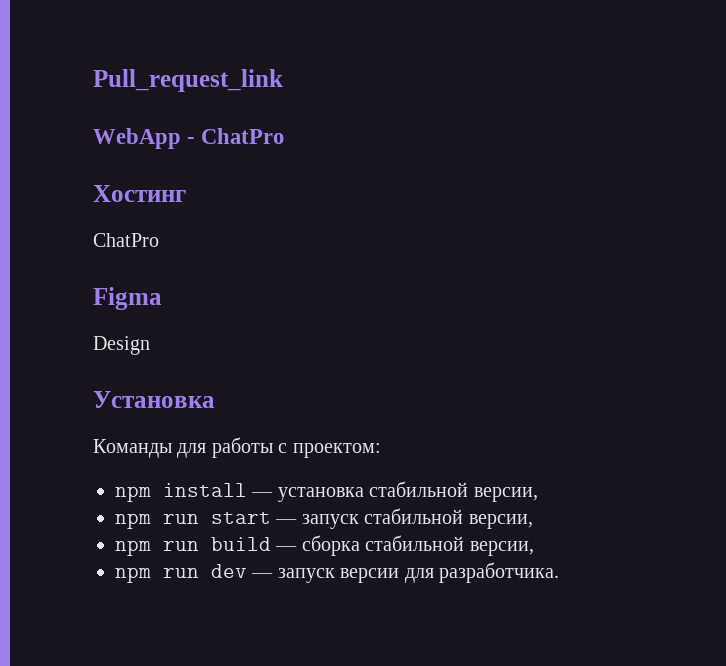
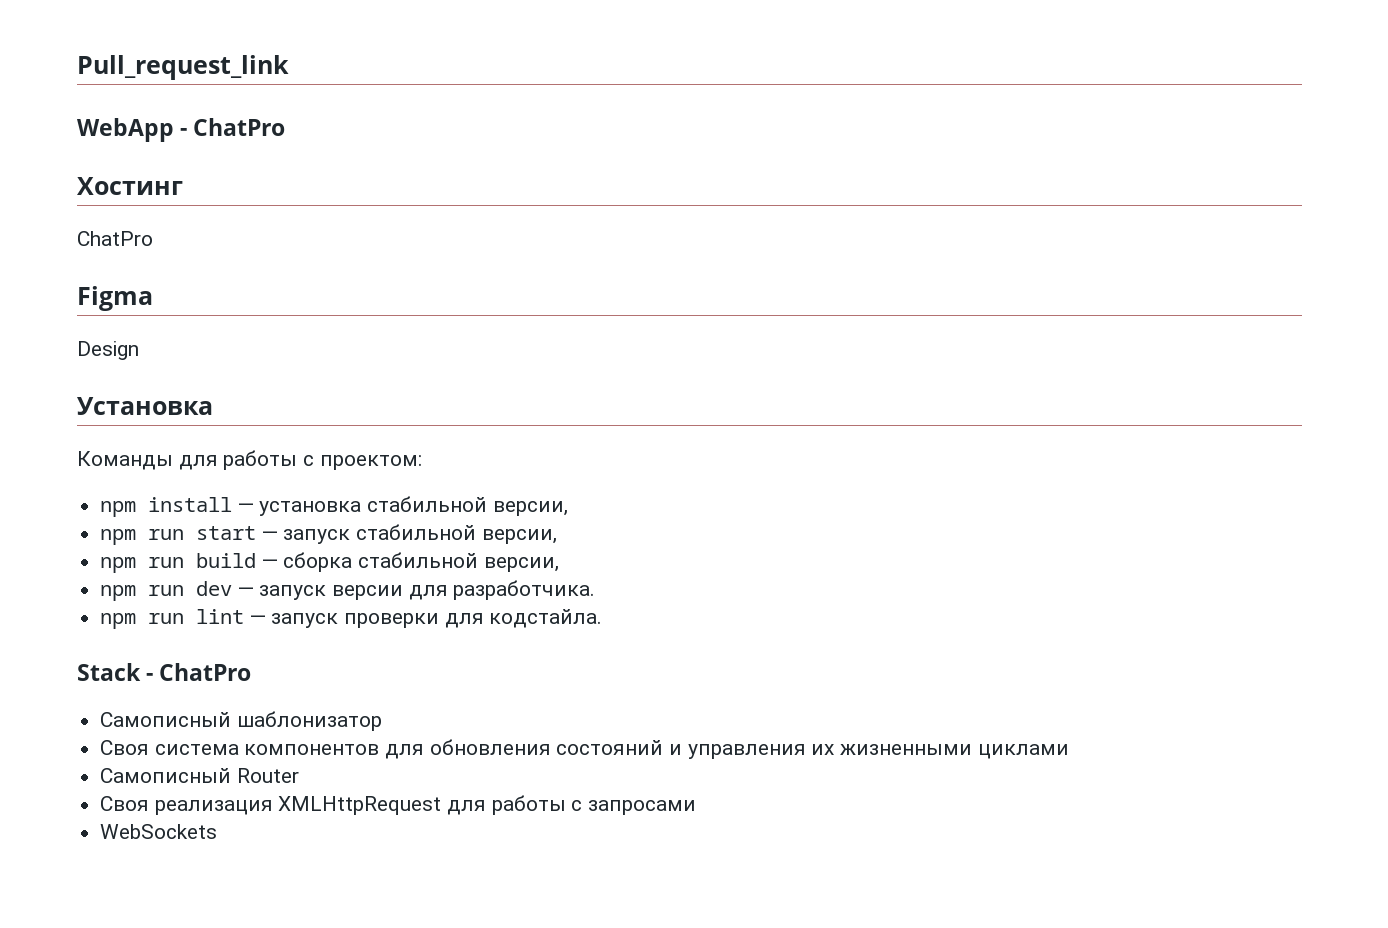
+ npm run lint — запуск проверки для кодстайла.
+ Stack - ChatPro
+ Самописный шаблонизатор
+ Своя система компонентов для обновления состояний и управления их жизненными циклами
+ Самописный Router
+ Своя реализация XMLHttpRequest для работы с запросами
+ WebSockets

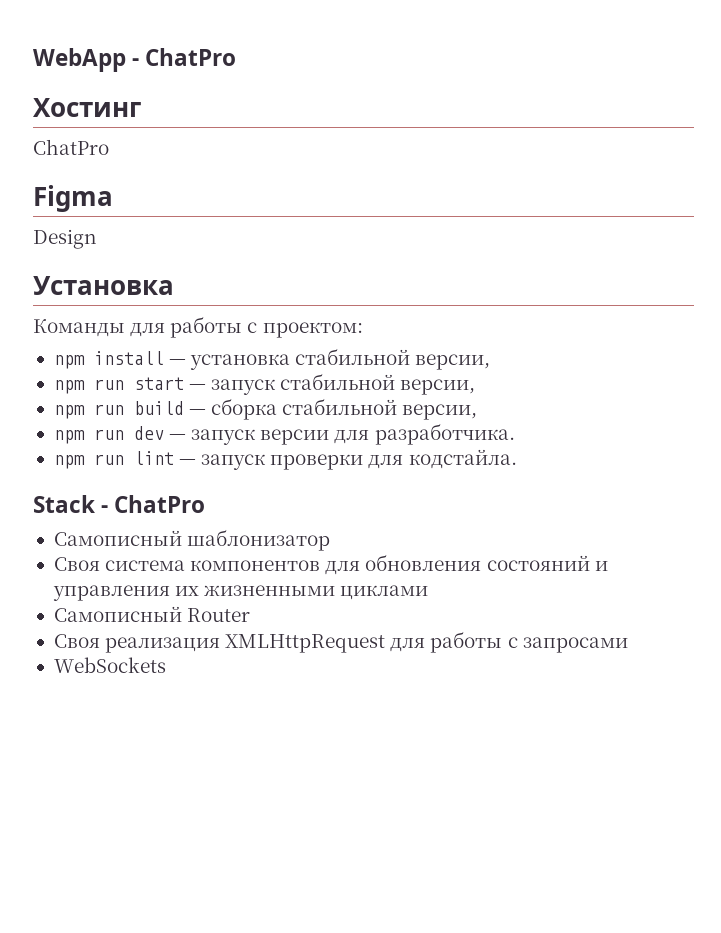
- Pull_request_link

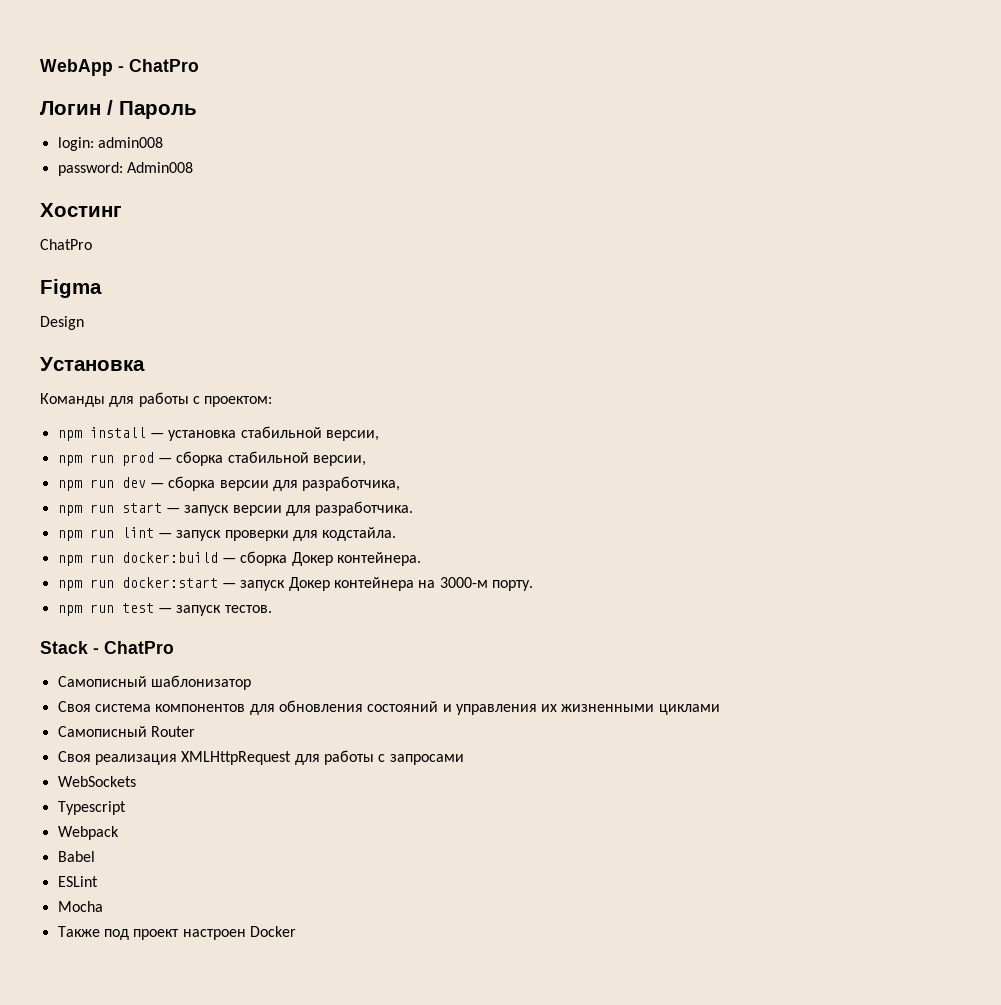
+ Логин / Пароль
+ login: admin008
+ password: Admin008
- npm run start — запуск стабильной версии,
- npm run build — сборка стабильной версии,
+ npm run prod — сборка стабильной версии,
- npm run dev — запуск версии для разработчика.
+ npm run dev — сборка версии для разработчика,
+ npm run start — запуск версии для разработчика.
+ npm run docker:build — сборка Докер контейнера.
+ npm run docker:start — запуск Докер контейнера на 3000-м порту.
+ npm run test — запуск тестов.
+ Typescript
+ Webpack
+ Babel
+ ESLint
+ Mocha
+ Также под проект настроен Docker

